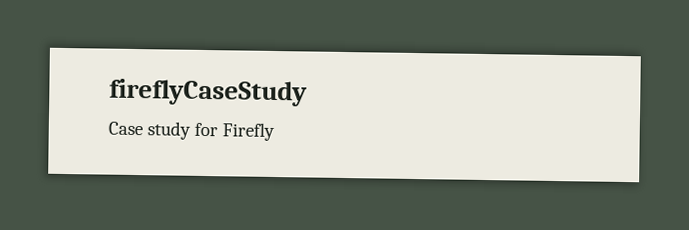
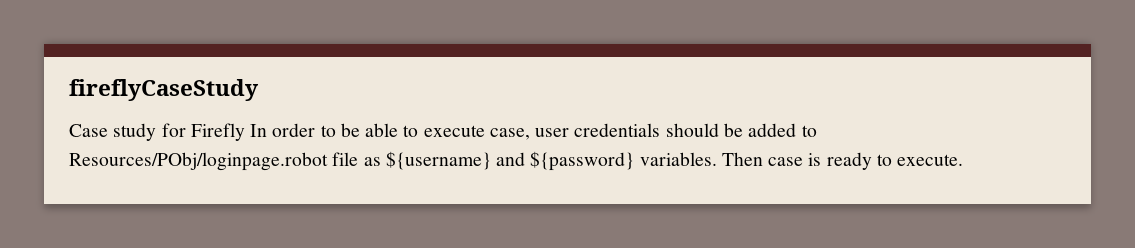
- Case study for Firefly
+ Case study for Firefly In order to be able to execute case, user credentials should be added to Resources/PObj/loginpage.robot file as ${username} and ${password} variables. Then case is ready to execute.

